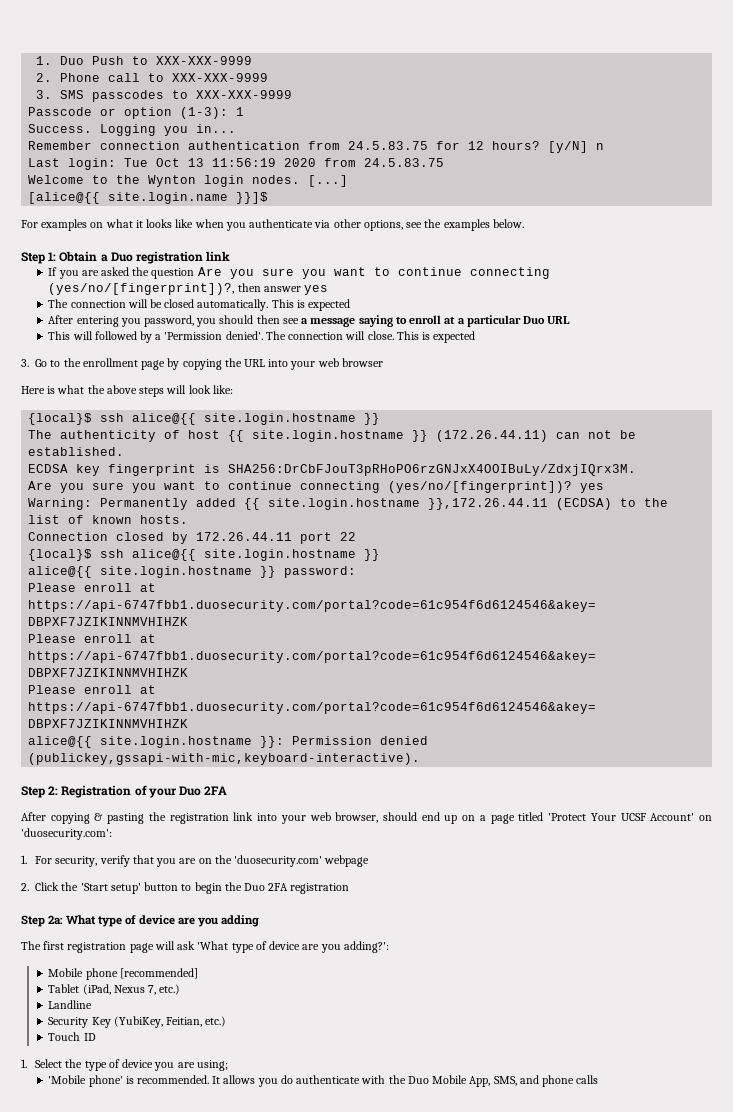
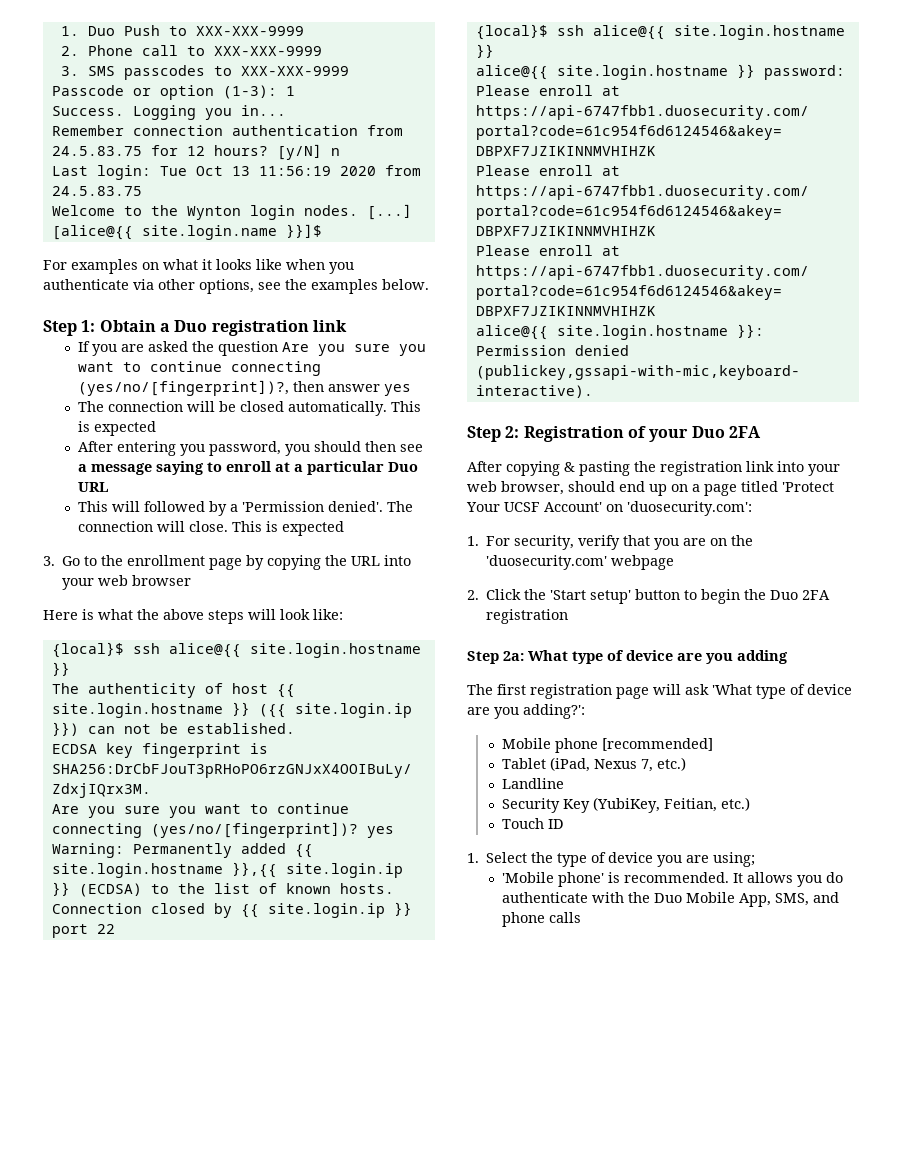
- The authenticity of host {{ site.login.hostname }} (172.26.44.11) can not be established.
+ The authenticity of host {{ site.login.hostname }} ({{ site.login.ip }}) can not be established.
- Warning: Permanently added {{ site.login.hostname }},172.26.44.11 (ECDSA) to the list of known hosts.
+ Warning: Permanently added {{ site.login.hostname }},{{ site.login.ip }} (ECDSA) to the list of known hosts.
- Connection closed by 172.26.44.11 port 22
+ Connection closed by {{ site.login.ip }} port 22

